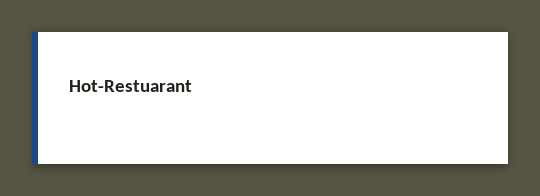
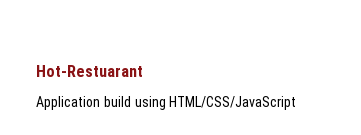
+ Application build using HTML/CSS/JavaScript

